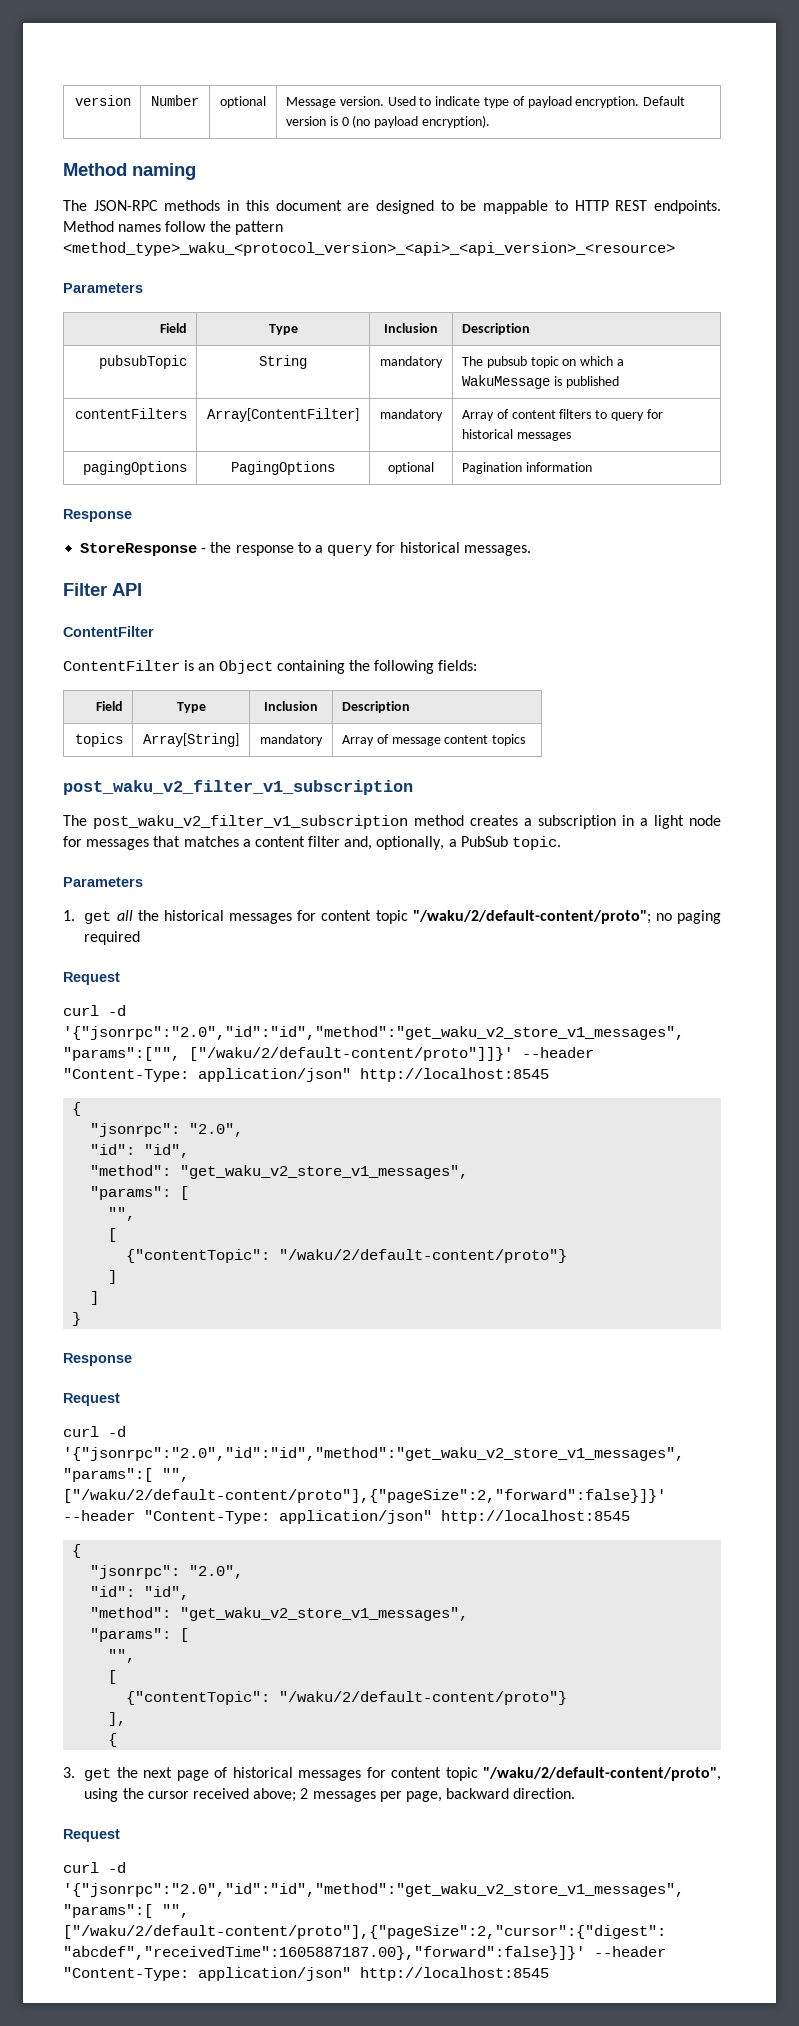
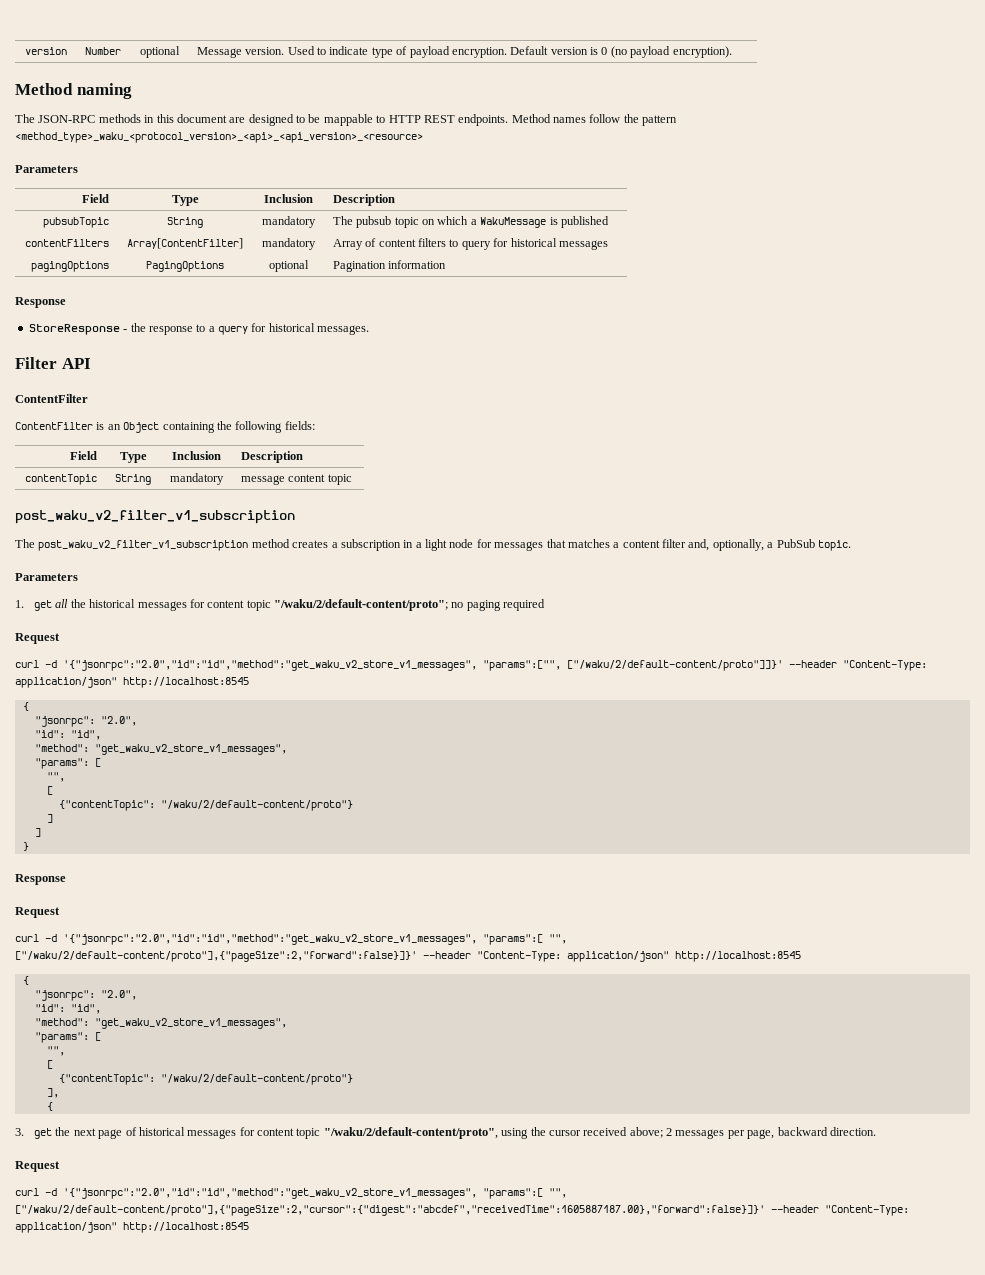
- topics | Array[String] | mandatory | Array of message content topics
+ contentTopic | String | mandatory | message content topic

